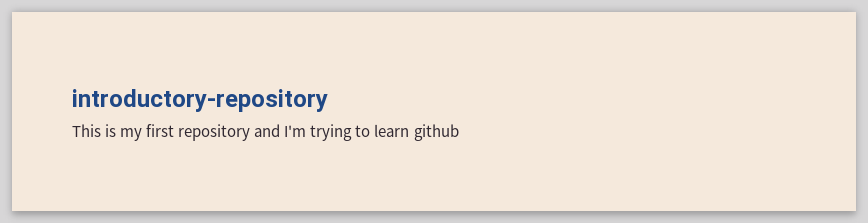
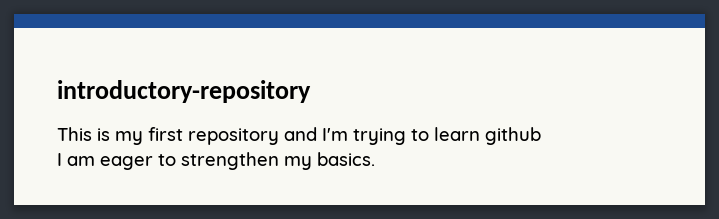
+ I am eager to strengthen my basics.

